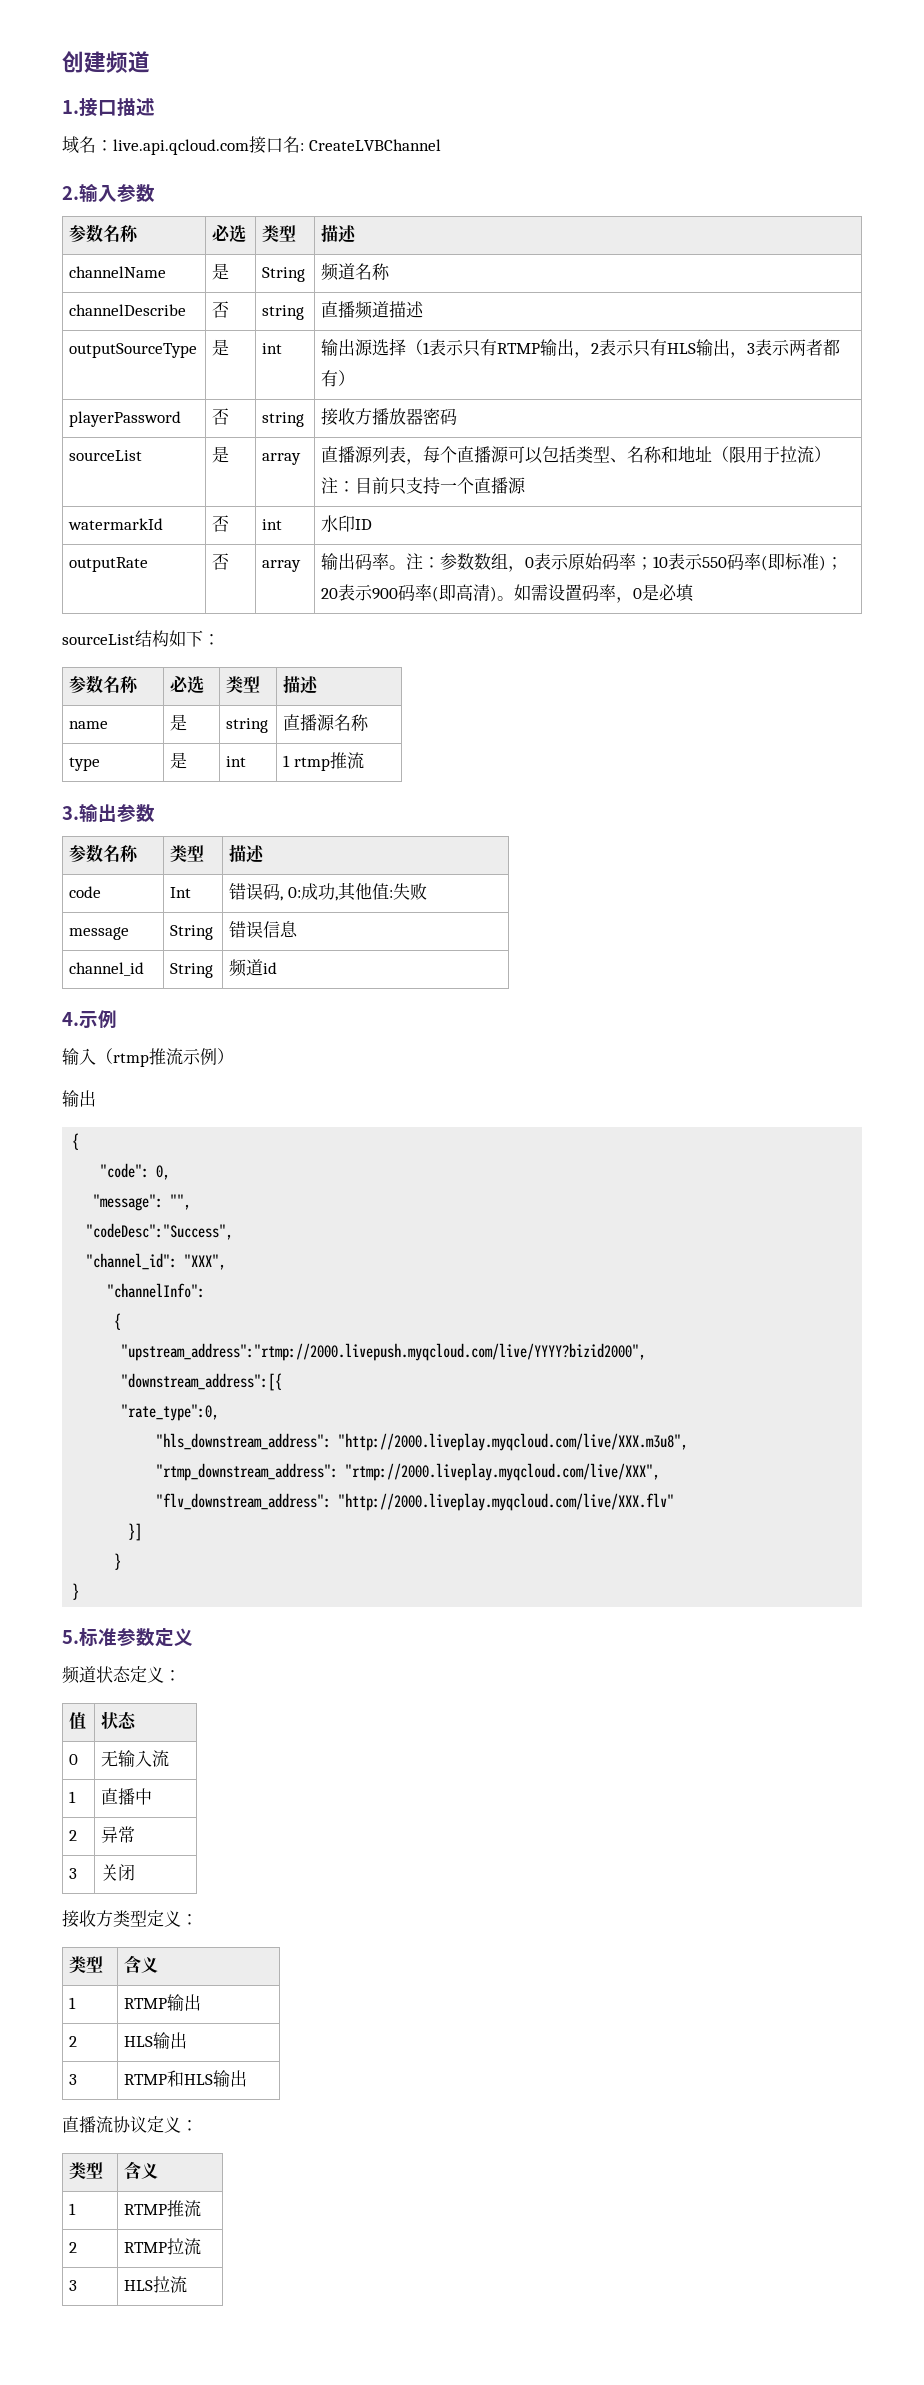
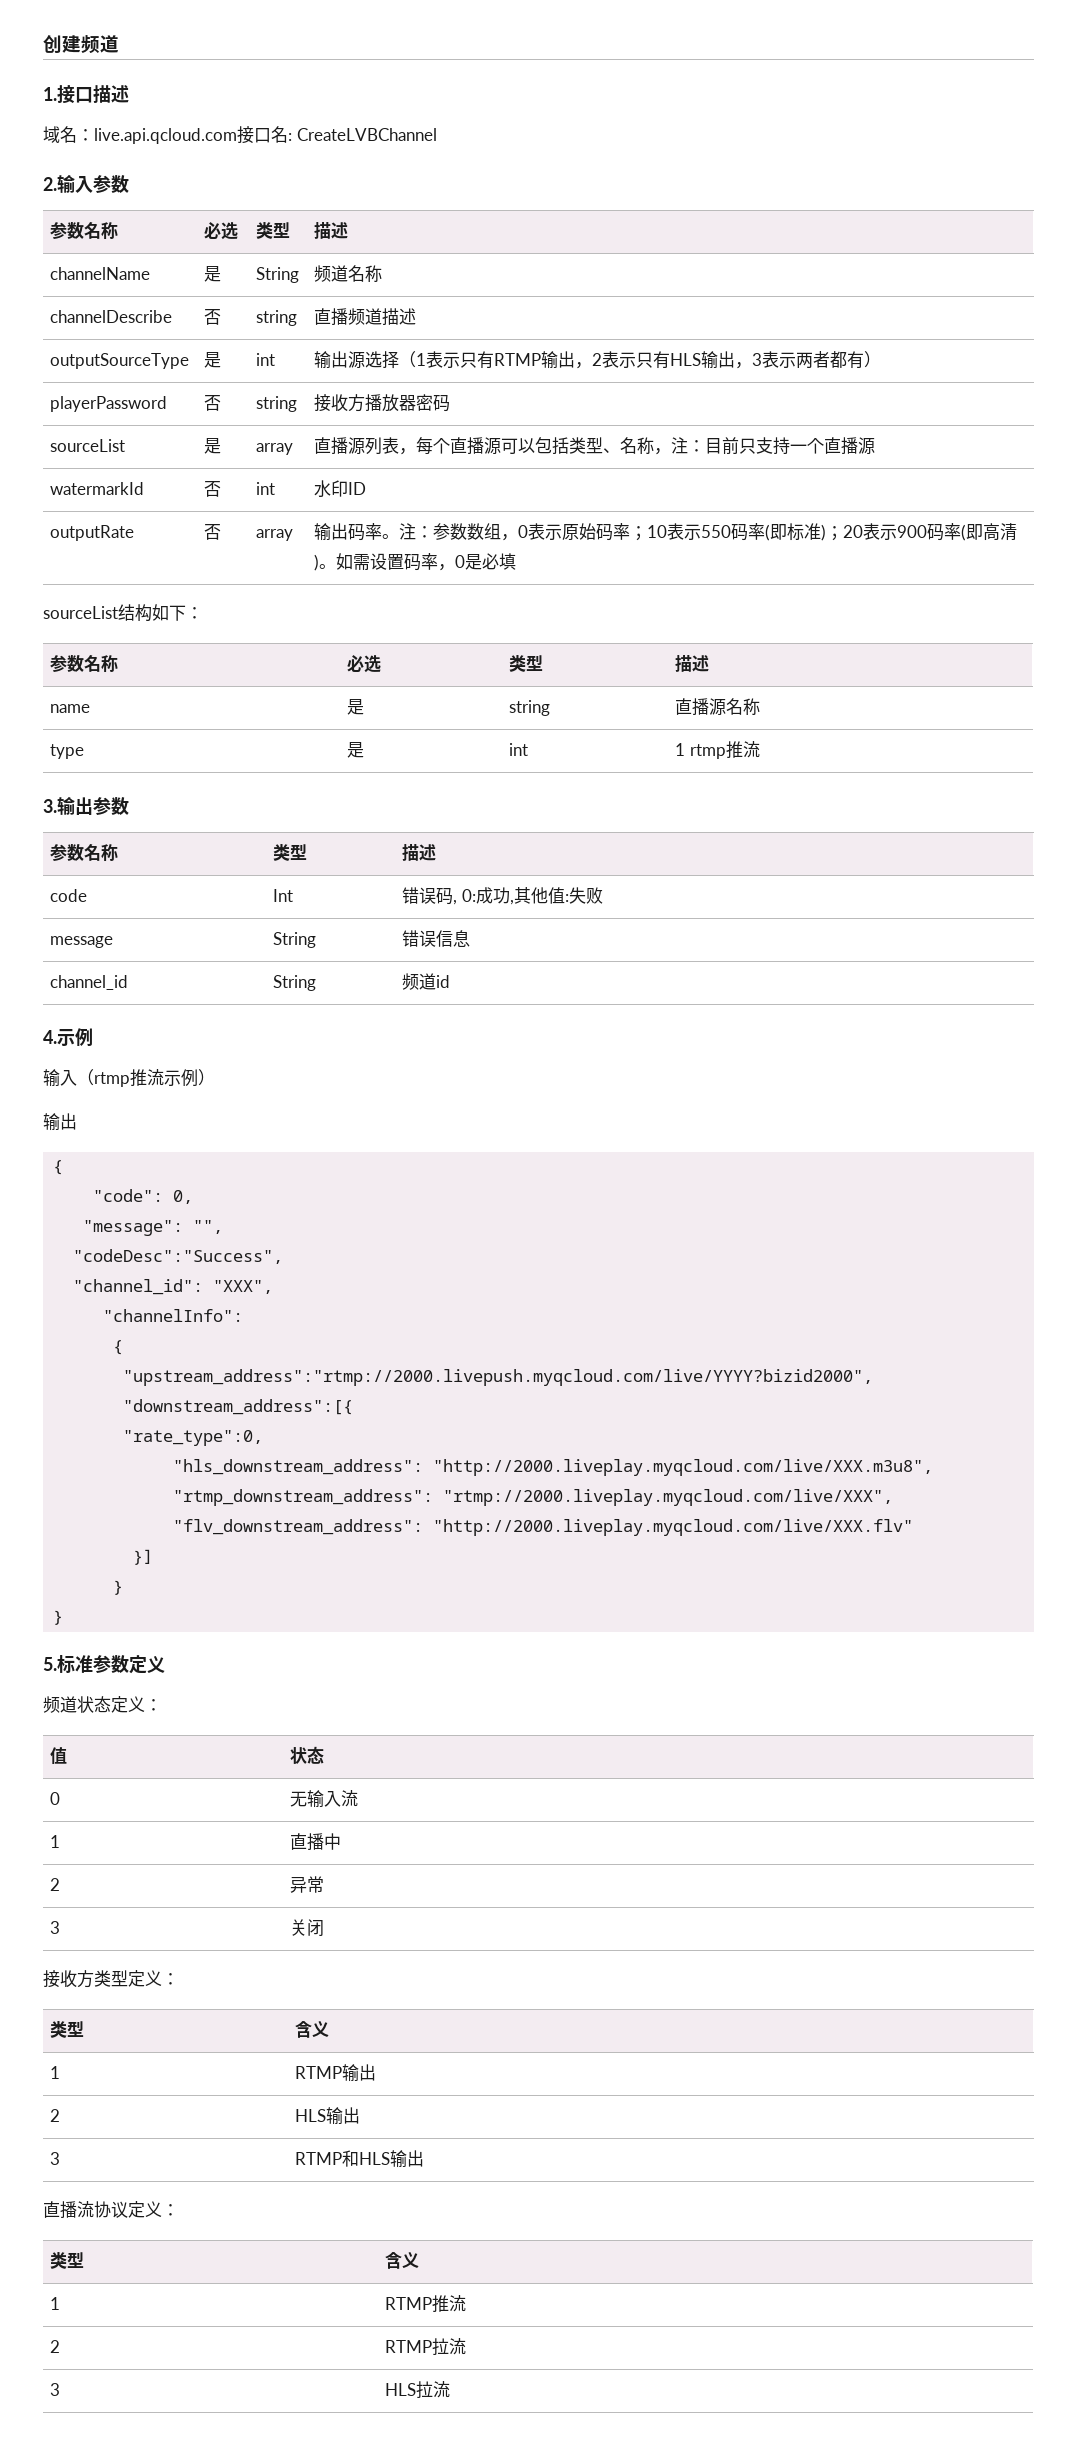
- sourceList | 是 | array | 直播源列表，每个直播源可以包括类型、名称和地址（限用于拉流）注：目前只支持一个直播源
+ sourceList | 是 | array | 直播源列表，每个直播源可以包括类型、名称，注：目前只支持一个直播源

